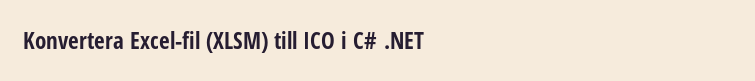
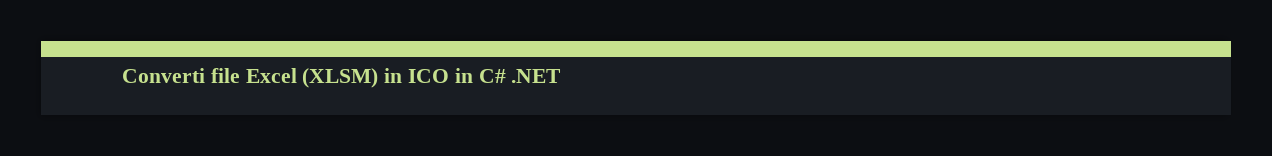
- Konvertera Excel-fil (XLSM) till ICO i C# .NET
+ Converti file Excel (XLSM) in ICO in C# .NET

